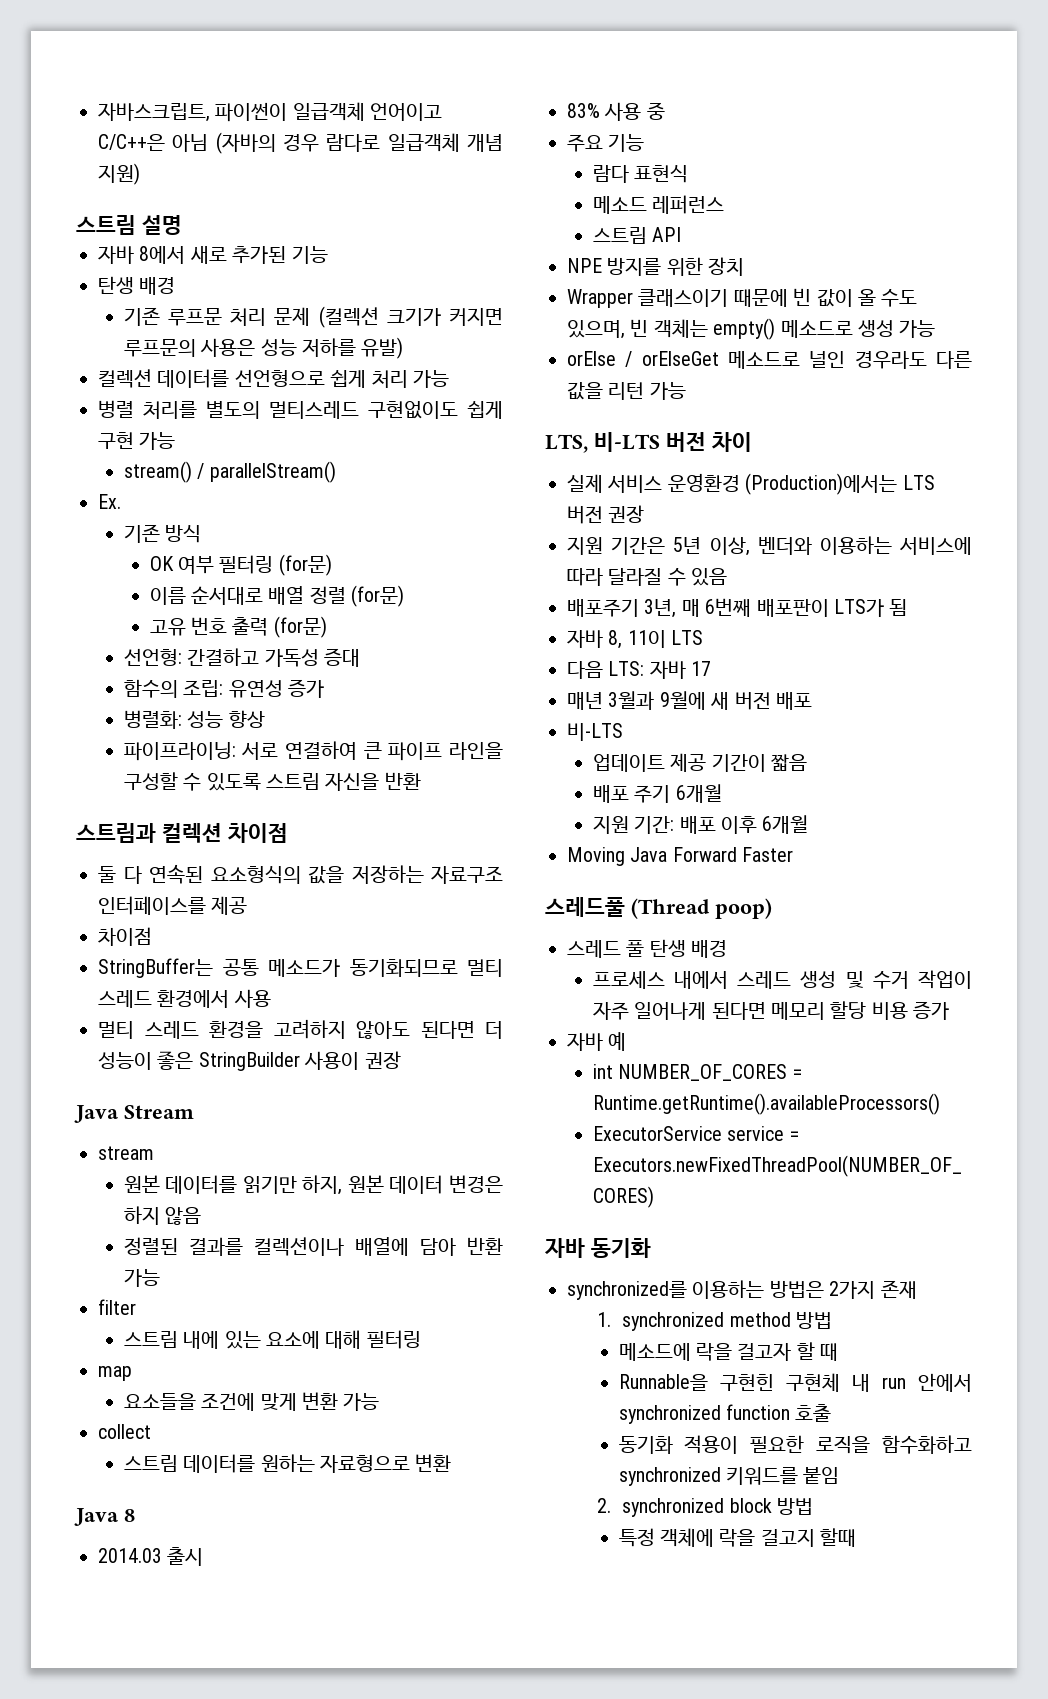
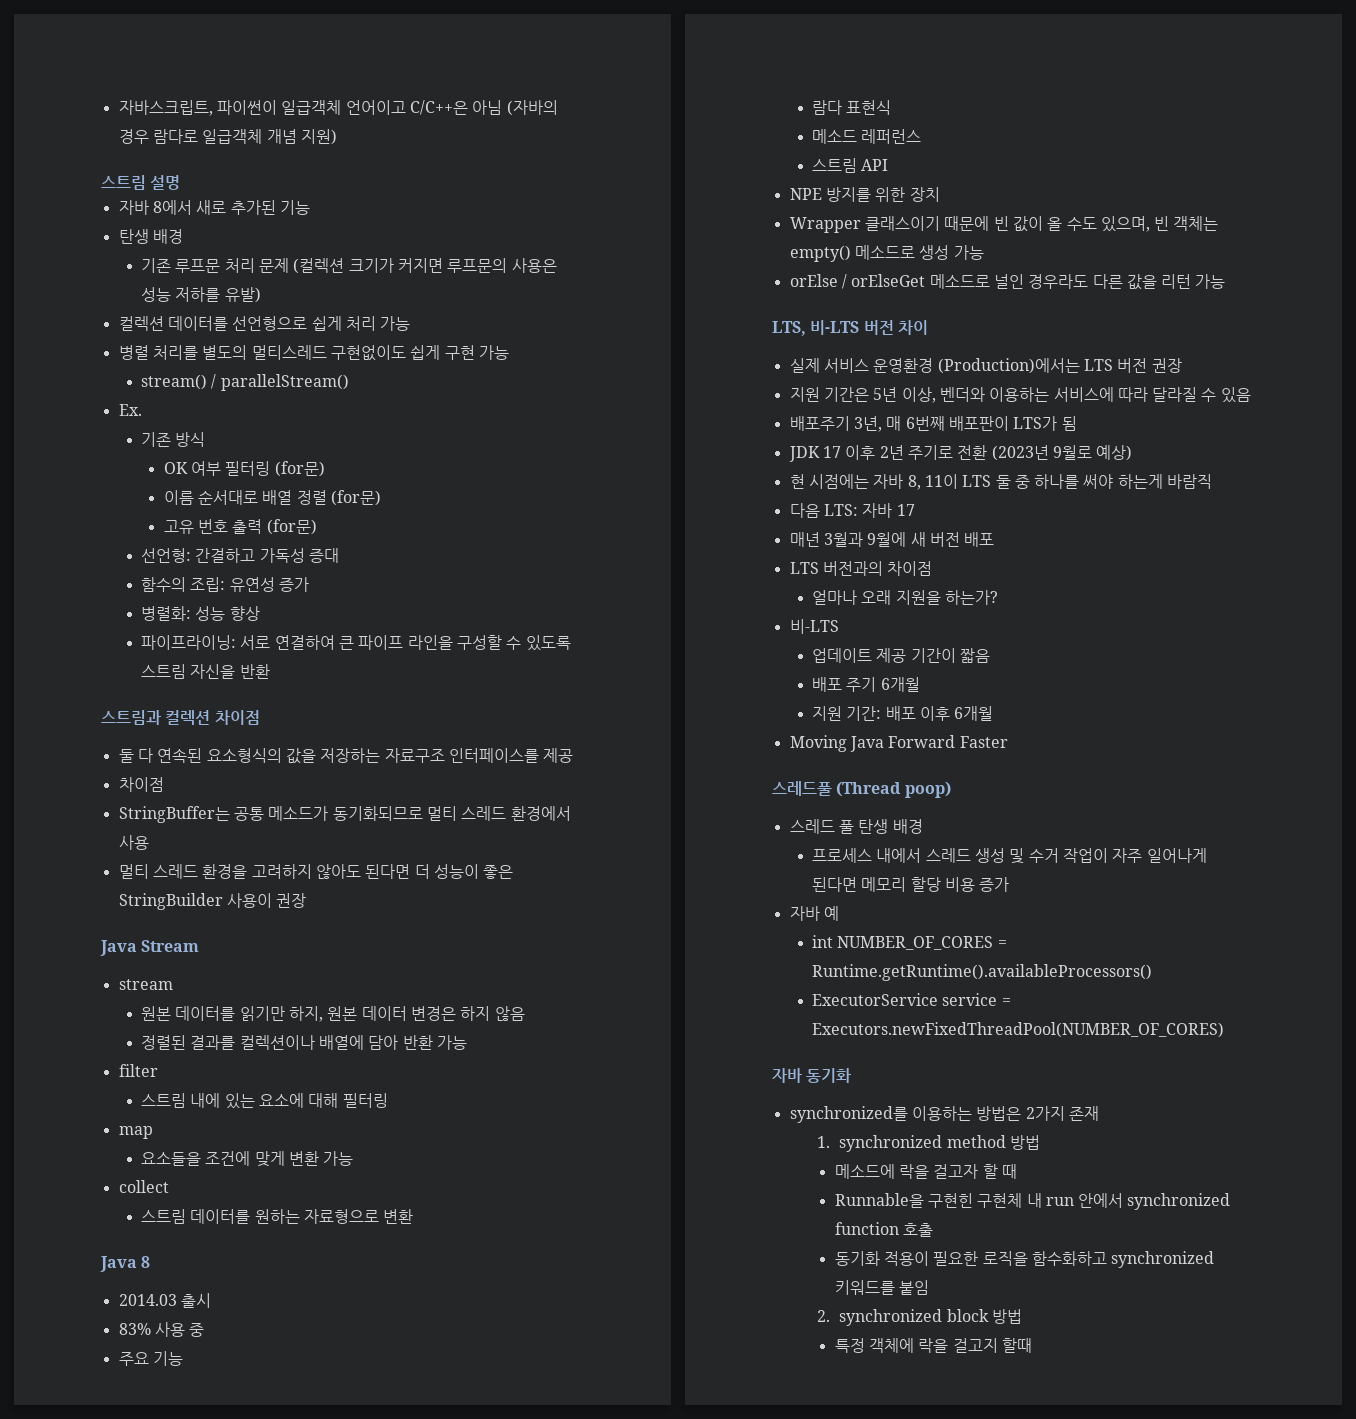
- 자바 8, 11이 LTS
+ JDK 17 이후 2년 주기로 전환 (2023년 9월로 예상)
+ 현 시점에는 자바 8, 11이 LTS 둘 중 하나를 써야 하는게 바람직
+ LTS 버전과의 차이점
+ 얼마나 오래 지원을 하는가?

